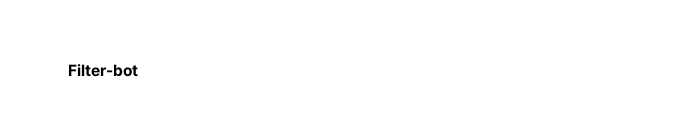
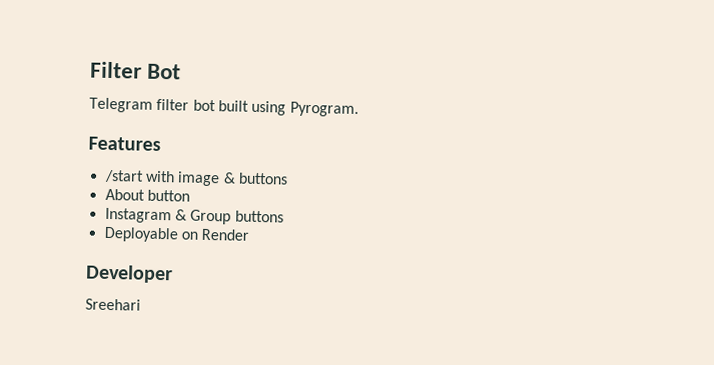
- Filter-bot
+ Filter Bot
+ Telegram filter bot built using Pyrogram.
+ Features
+ /start with image & buttons
+ About button
+ Instagram & Group buttons
+ Deployable on Render
+ Developer
+ Sreehari

